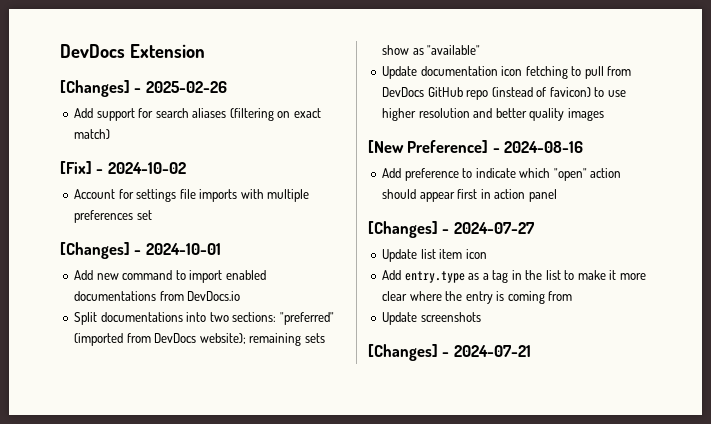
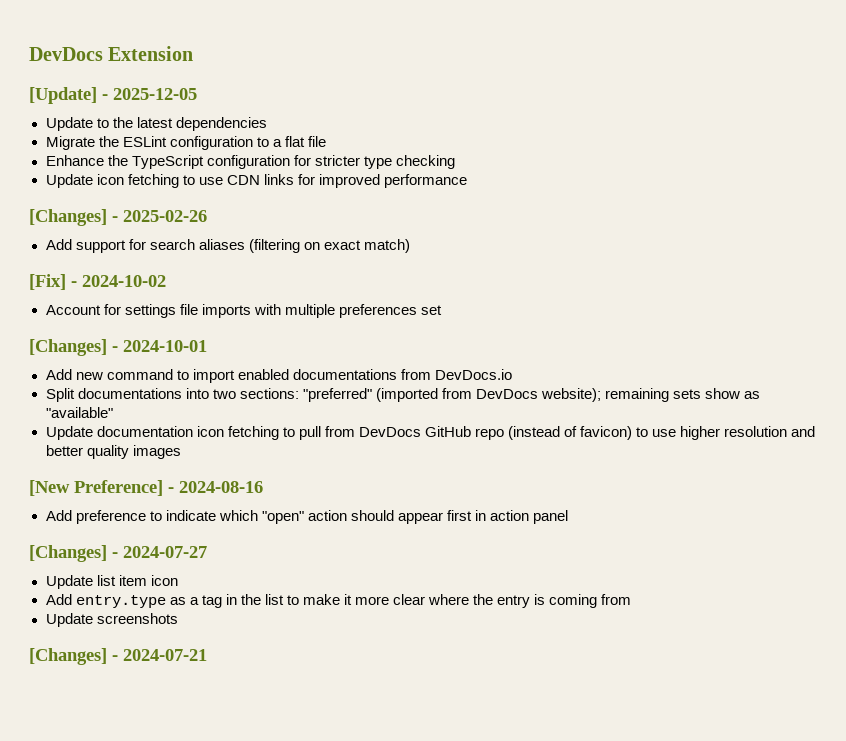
+ [Update] - 2025-12-05
+ Update to the latest dependencies
+ Migrate the ESLint configuration to a flat file
+ Enhance the TypeScript configuration for stricter type checking
+ Update icon fetching to use CDN links for improved performance

